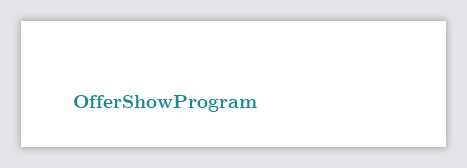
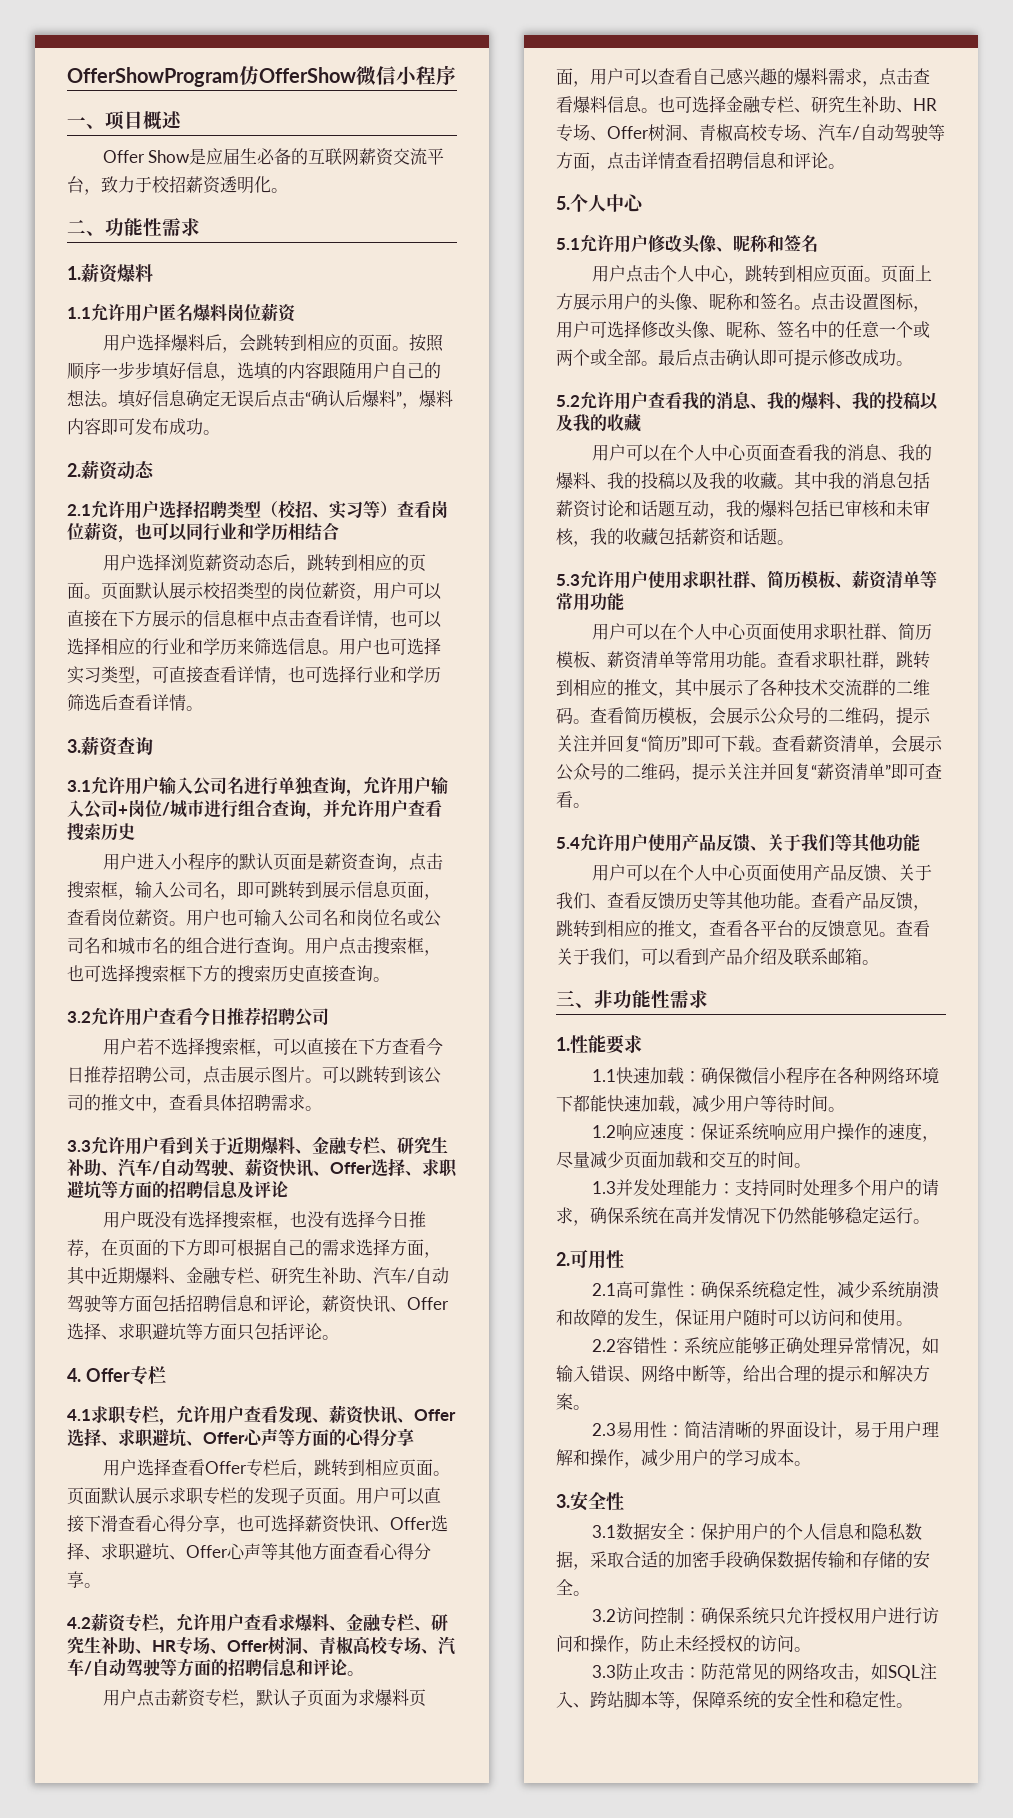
- OfferShowProgram
+ OfferShowProgram仿OfferShow微信小程序
+ 一、项目概述
+ Offer Show是应届生必备的互联网薪资交流平台，致力于校招薪资透明化。
+ 二、功能性需求
+ 1.薪资爆料
+ 1.1允许用户匿名爆料岗位薪资
+ 用户选择爆料后，会跳转到相应的页面。按照顺序一步步填好信息，选填的内容跟随用户自己的想法。填好信息确定无误后点击“确认后爆料”，爆料内容即可发布成功。
+ 2.薪资动态
+ 2.1允许用户选择招聘类型（校招、实习等）查看岗位薪资，也可以同行业和学历相结合
+ 用户选择浏览薪资动态后，跳转到相应的页面。页面默认展示校招类型的岗位薪资，用户可以直接在下方展示的信息框中点击查看详情，也可以选择相应的行业和学历来筛选信息。用户也可选择实习类型，可直接查看详情，也可选择行业和学历筛选后查看详情。
+ 3.薪资查询
+ 3.1允许用户输入公司名进行单独查询，允许用户输入公司+岗位/城市进行组合查询，并允许用户查看搜索历史
+ 用户进入小程序的默认页面是薪资查询，点击搜索框，输入公司名，即可跳转到展示信息页面，查看岗位薪资。用户也可输入公司名和岗位名或公司名和城市名的组合进行查询。用户点击搜索框，也可选择搜索框下方的搜索历史直接查询。
+ 3.2允许用户查看今日推荐招聘公司
+ 用户若不选择搜索框，可以直接在下方查看今日推荐招聘公司，点击展示图片。可以跳转到该公司的推文中，查看具体招聘需求。
+ 3.3允许用户看到关于近期爆料、金融专栏、研究生补助、汽车/自动驾驶、薪资快讯、Offer选择、求职避坑等方面的招聘信息及评论
+ 用户既没有选择搜索框，也没有选择今日推荐，在页面的下方即可根据自己的需求选择方面，其中近期爆料、金融专栏、研究生补助、汽车/自动驾驶等方面包括招聘信息和评论，薪资快讯、Offer选择、求职避坑等方面只包括评论。
+ 4. Offer专栏
+ 4.1求职专栏，允许用户查看发现、薪资快讯、Offer选择、求职避坑、Offer心声等方面的心得分享
+ 用户选择查看Offer专栏后，跳转到相应页面。页面默认展示求职专栏的发现子页面。用户可以直接下滑查看心得分享，也可选择薪资快讯、Offer选择、求职避坑、Offer心声等其他方面查看心得分享。
+ 4.2薪资专栏，允许用户查看求爆料、金融专栏、研究生补助、HR专场、Offer树洞、青椒高校专场、汽车/自动驾驶等方面的招聘信息和评论。
+ 用户点击薪资专栏，默认子页面为求爆料页面，用户可以查看自己感兴趣的爆料需求，点击查看爆料信息。也可选择金融专栏、研究生补助、HR专场、Offer树洞、青椒高校专场、汽车/自动驾驶等方面，点击详情查看招聘信息和评论。
+ 5.个人中心
+ 5.1允许用户修改头像、昵称和签名
+ 用户点击个人中心，跳转到相应页面。页面上方展示用户的头像、昵称和签名。点击设置图标，用户可选择修改头像、昵称、签名中的任意一个或两个或全部。最后点击确认即可提示修改成功。
+ 5.2允许用户查看我的消息、我的爆料、我的投稿以及我的收藏
+ 用户可以在个人中心页面查看我的消息、我的爆料、我的投稿以及我的收藏。其中我的消息包括薪资讨论和话题互动，我的爆料包括已审核和未审核，我的收藏包括薪资和话题。
+ 5.3允许用户使用求职社群、简历模板、薪资清单等常用功能
+ 用户可以在个人中心页面使用求职社群、简历模板、薪资清单等常用功能。查看求职社群，跳转到相应的推文，其中展示了各种技术交流群的二维码。查看简历模板，会展示公众号的二维码，提示关注并回复“简历”即可下载。查看薪资清单，会展示公众号的二维码，提示关注并回复“薪资清单”即可查看。
+ 5.4允许用户使用产品反馈、关于我们等其他功能
+ 用户可以在个人中心页面使用产品反馈、关于我们、查看反馈历史等其他功能。查看产品反馈，跳转到相应的推文，查看各平台的反馈意见。查看关于我们，可以看到产品介绍及联系邮箱。
+ 三、非功能性需求
+ 1.性能要求
+ 1.1快速加载：确保微信小程序在各种网络环境下都能快速加载，减少用户等待时间。
+ 1.2响应速度：保证系统响应用户操作的速度，尽量减少页面加载和交互的时间。
+ 1.3并发处理能力：支持同时处理多个用户的请求，确保系统在高并发情况下仍然能够稳定运行。
+ 2.可用性
+ 2.1高可靠性：确保系统稳定性，减少系统崩溃和故障的发生，保证用户随时可以访问和使用。
+ 2.2容错性：系统应能够正确处理异常情况，如输入错误、网络中断等，给出合理的提示和解决方案。
+ 2.3易用性：简洁清晰的界面设计，易于用户理解和操作，减少用户的学习成本。
+ 3.安全性
+ 3.1数据安全：保护用户的个人信息和隐私数据，采取合适的加密手段确保数据传输和存储的安全。
+ 3.2访问控制：确保系统只允许授权用户进行访问和操作，防止未经授权的访问。
+ 3.3防止攻击：防范常见的网络攻击，如SQL注入、跨站脚本等，保障系统的安全性和稳定性。

